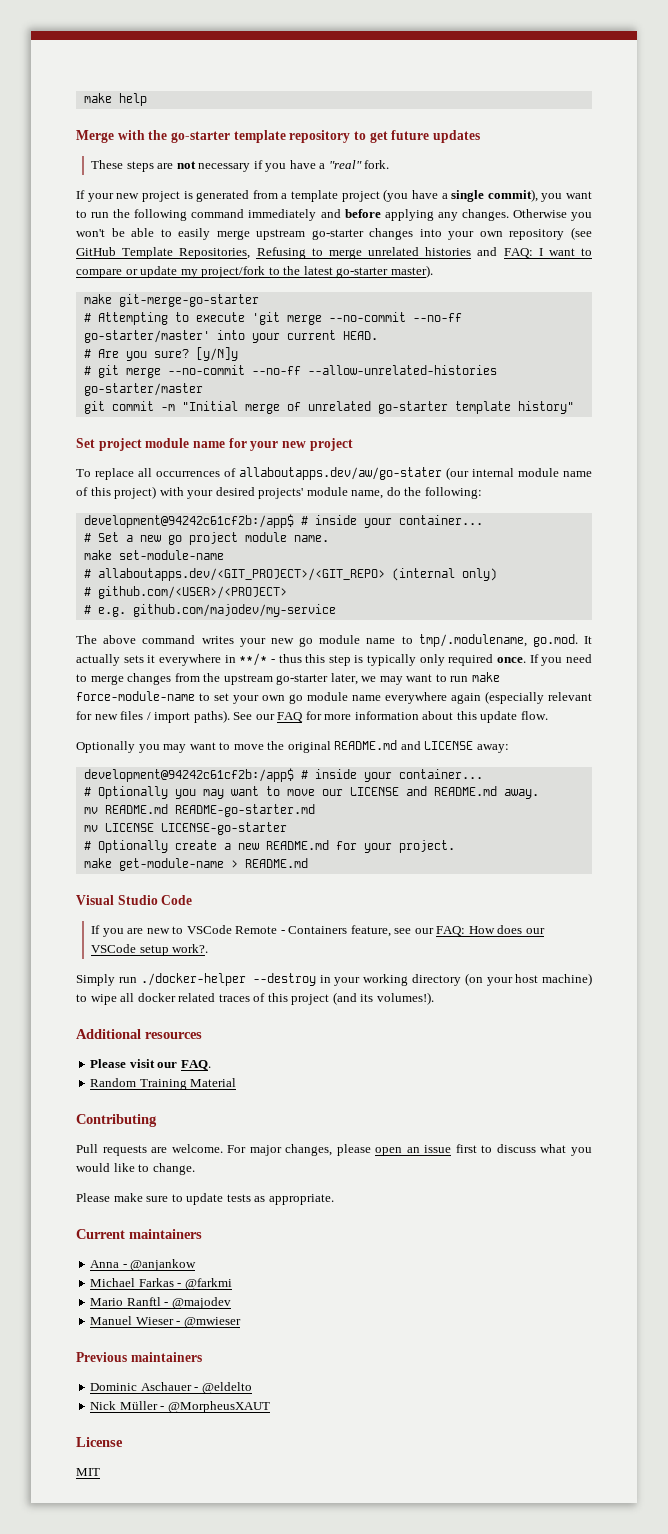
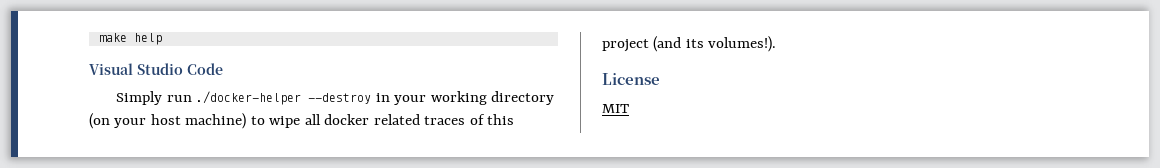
- Merge with the go-starter template repository to get future updates
- These steps are not necessary if you have a "real" fork.
- If your new project is generated from a template project (you have a single commit), you want to run the following command immediately and before applying any changes. Otherwise you won't be able to easily merge upstream go-starter changes into your own repository (see GitHub Template Repositories, Refusing to merge unrelated histories and FAQ: I want to compare or update my project/fork to the latest go-starter master).
- make git-merge-go-starter
- # Attempting to execute 'git merge --no-commit --no-ff go-starter/master' into your current HEAD.
- # Are you sure? [y/N]y
- # git merge --no-commit --no-ff --allow-unrelated-histories go-starter/master
- git commit -m "Initial merge of unrelated go-starter template history"
- Set project module name for your new project
- To replace all occurrences of allaboutapps.dev/aw/go-stater (our internal module name of this project) with your desired projects' module name, do the following:
- development@94242c61cf2b:/app$ # inside your container...
- # Set a new go project module name.
- make set-module-name
- # allaboutapps.dev/<GIT_PROJECT>/<GIT_REPO> (internal only)
- # github.com/<USER>/<PROJECT>
- # e.g. github.com/majodev/my-service
- The above command writes your new go module name to tmp/.modulename, go.mod. It actually sets it everywhere in **/* - thus this step is typically only required once. If you need to merge changes from the upstream go-starter later, we may want to run make force-module-name to set your own go module name everywhere again (especially relevant for new files / import paths). See our FAQ for more information about this update flow.
- Optionally you may want to move the original README.md and LICENSE away:
- development@94242c61cf2b:/app$ # inside your container...
- # Optionally you may want to move our LICENSE and README.md away.
- mv README.md README-go-starter.md
- mv LICENSE LICENSE-go-starter
- # Optionally create a new README.md for your project.
- make get-module-name > README.md
  Visual Studio Code
- If you are new to VSCode Remote - Containers feature, see our FAQ: How does our VSCode setup work?.
- Additional resources
- Please visit our FAQ.
- Random Training Material
- Contributing
- Pull requests are welcome. For major changes, please open an issue first to discuss what you would like to change.
- Please make sure to update tests as appropriate.
- Current maintainers
- Anna - @anjankow
- Michael Farkas - @farkmi
- Mario Ranftl - @majodev
- Manuel Wieser - @mwieser
- Previous maintainers
- Dominic Aschauer - @eldelto
- Nick Müller - @MorpheusXAUT

